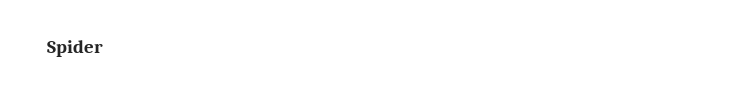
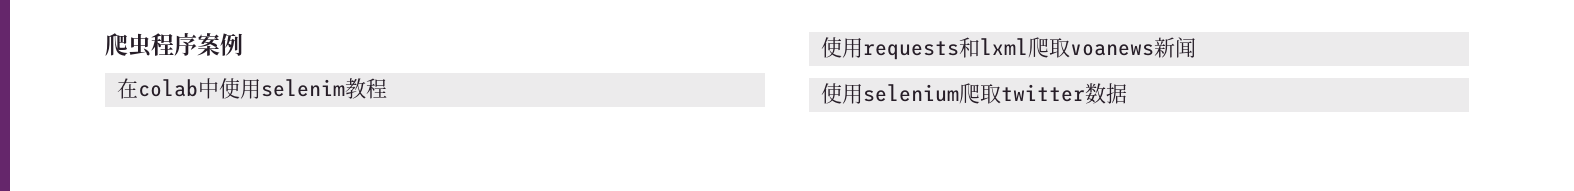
- Spider
+ 爬虫程序案例
+ 在colab中使用selenim教程
+ 使用requests和lxml爬取voanews新闻
+ 使用selenium爬取twitter数据

